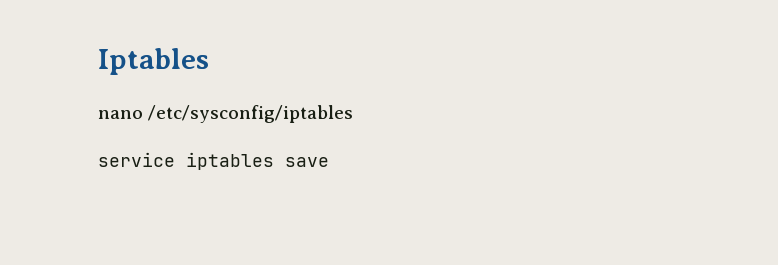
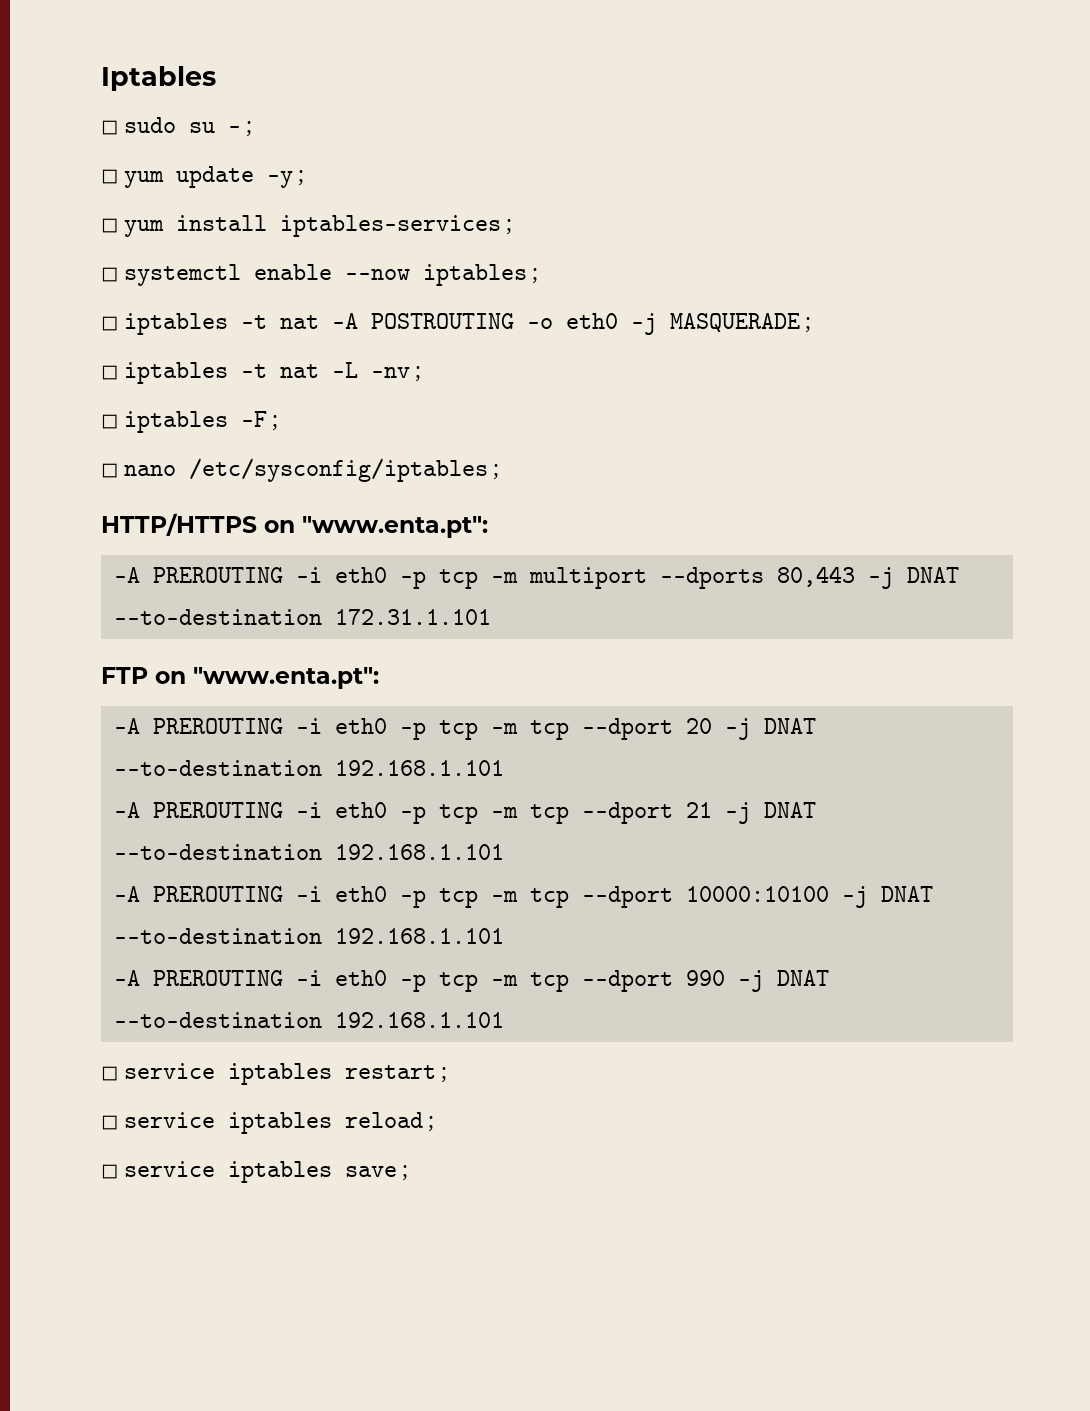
- nano /etc/sysconfig/iptables
- service iptables save
+ ◻ sudo su - ;
+ ◻ yum update -y ;
+ ◻ yum install iptables-services ;
+ ◻ systemctl enable --now iptables ;
+ ◻ iptables -t nat -A POSTROUTING -o eth0 -j MASQUERADE ;
+ ◻ iptables -t nat -L -nv ;
+ ◻ iptables -F ;
+ ◻ nano /etc/sysconfig/iptables ;
+ HTTP/HTTPS on "www.enta.pt":
+ -A PREROUTING -i eth0 -p tcp -m multiport --dports 80,443 -j DNAT --to-destination 172.31.1.101
+ FTP on "www.enta.pt":
+ -A PREROUTING -i eth0 -p tcp -m tcp --dport 20 -j DNAT --to-destination 192.168.1.101
+ -A PREROUTING -i eth0 -p tcp -m tcp --dport 21 -j DNAT --to-destination 192.168.1.101
+ -A PREROUTING -i eth0 -p tcp -m tcp --dport 10000:10100 -j DNAT --to-destination 192.168.1.101
+ -A PREROUTING -i eth0 -p tcp -m tcp --dport 990 -j DNAT --to-destination 192.168.1.101
+ ◻ service iptables restart ;
+ ◻ service iptables reload ;
+ ◻ service iptables save ;

